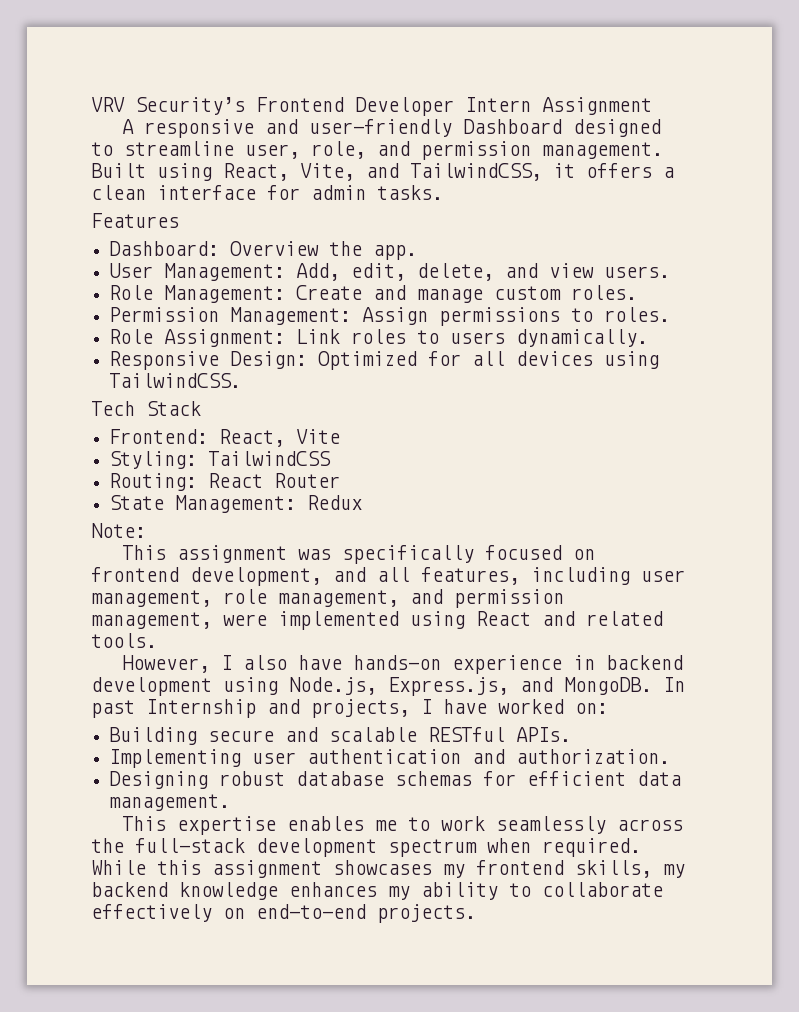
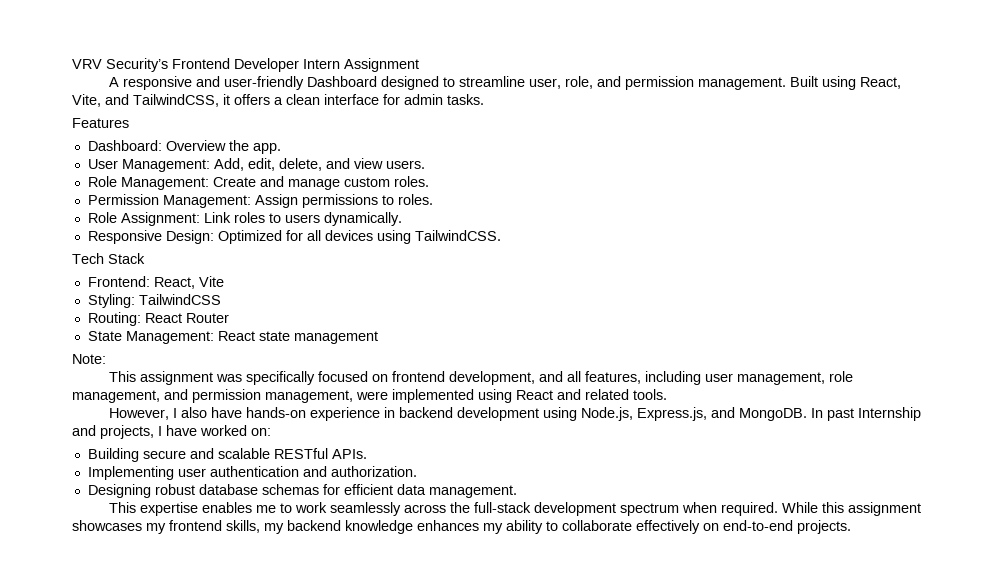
- State Management: Redux
+ State Management: React state management

